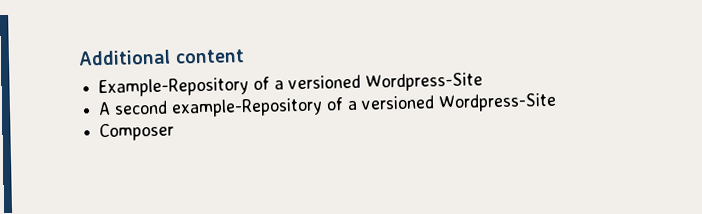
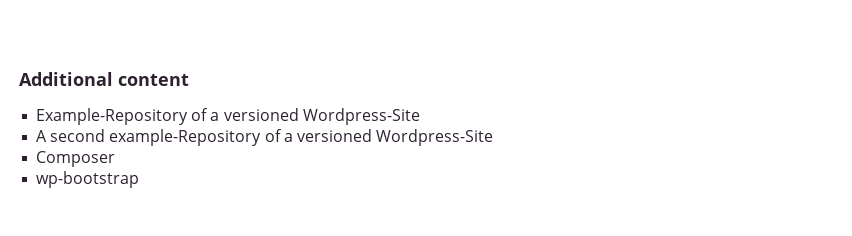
+ wp-bootstrap

